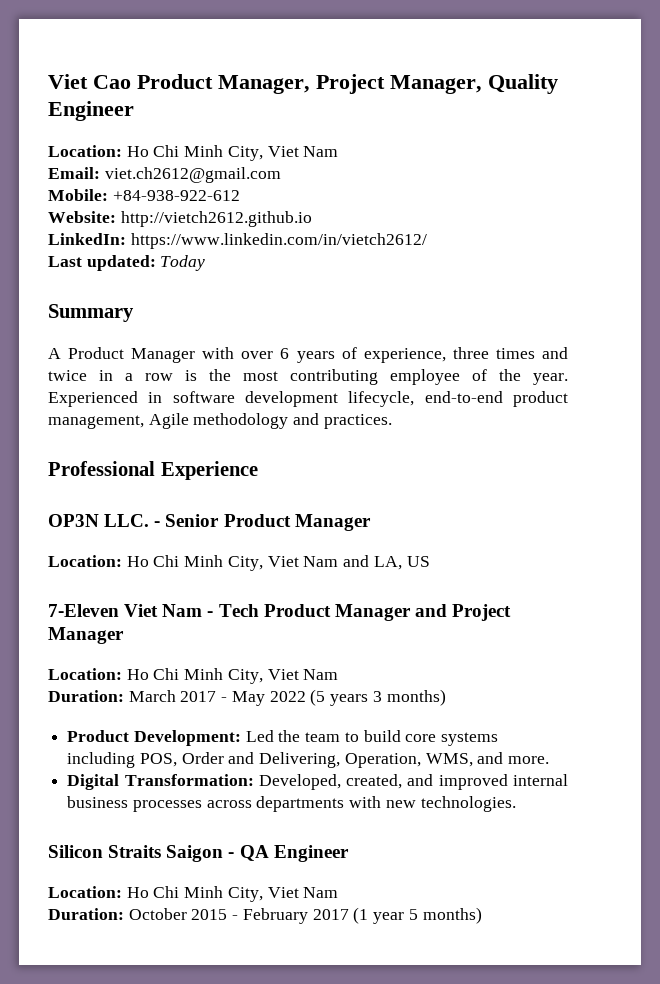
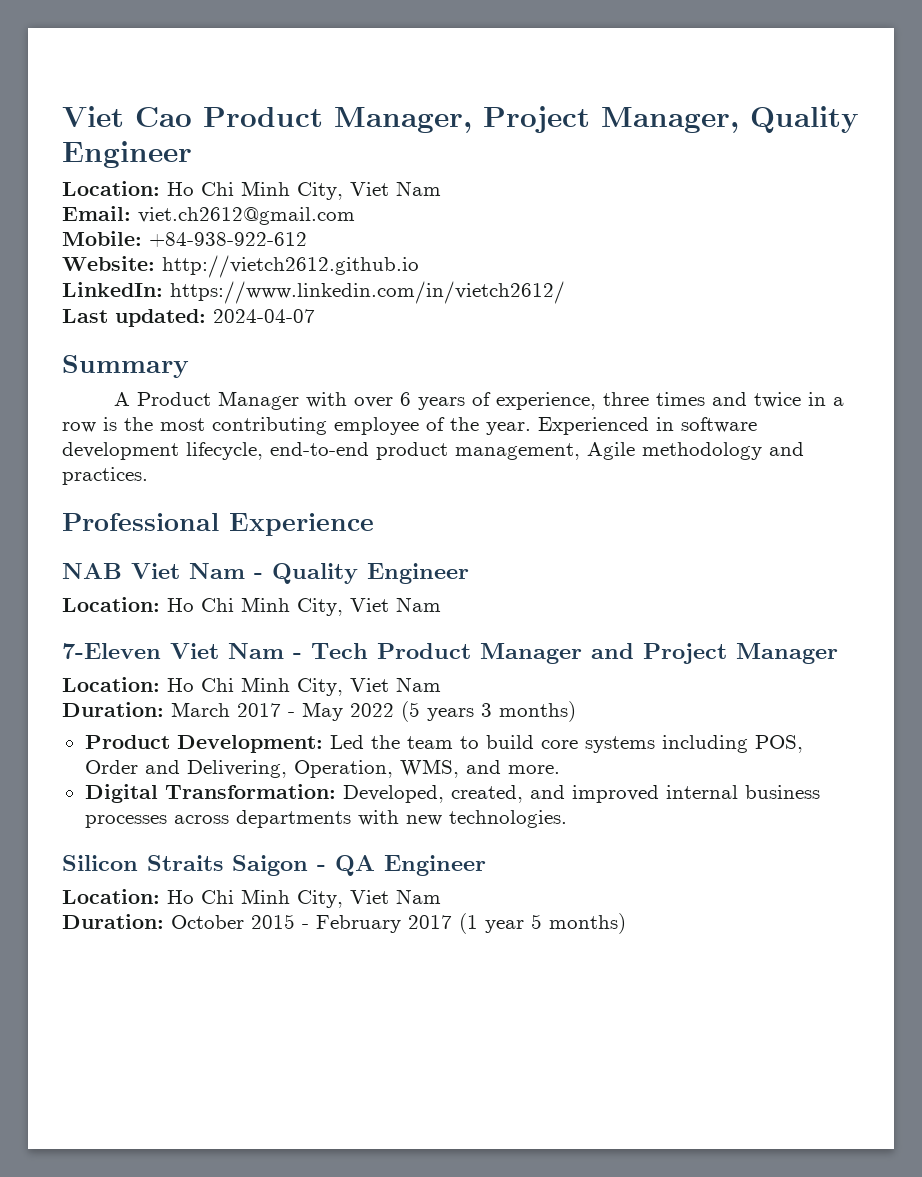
- Last updated: Today
+ Last updated: 2024-04-07
- OP3N LLC. - Senior Product Manager
- Location: Ho Chi Minh City, Viet Nam and LA, US
+ NAB Viet Nam - Quality Engineer
+ Location: Ho Chi Minh City, Viet Nam

